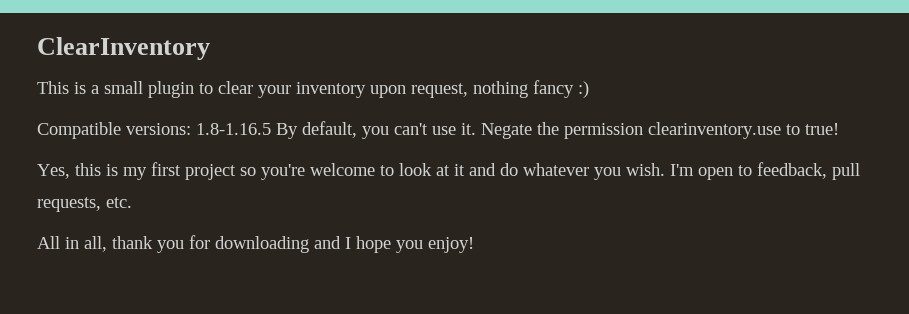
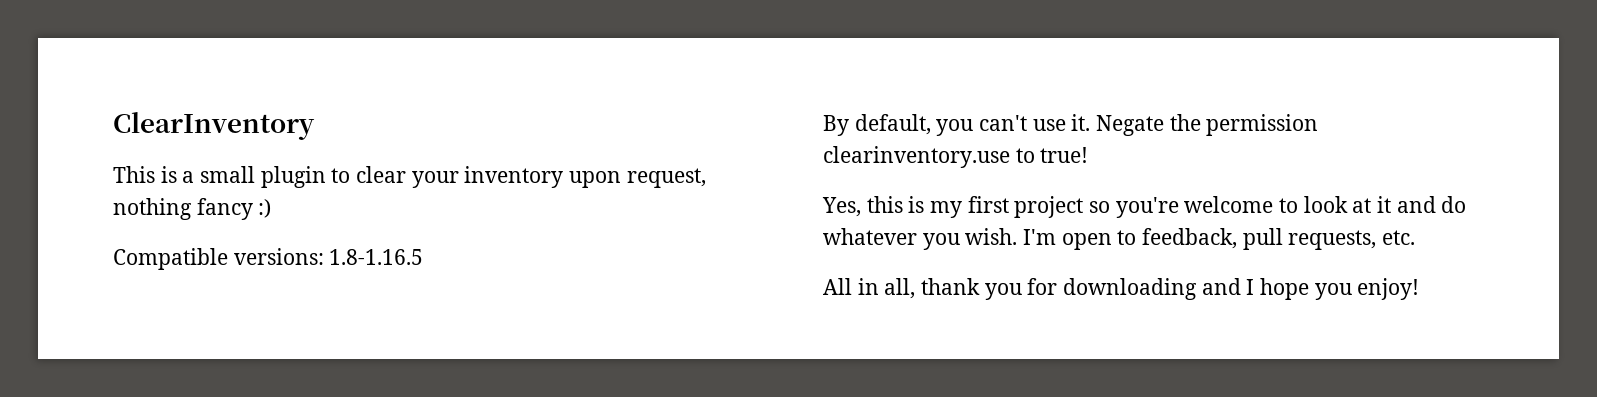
- Compatible versions: 1.8-1.16.5 By default, you can't use it.
+ Compatible versions: 1.8-1.16.5
+ By default, you can't use it.

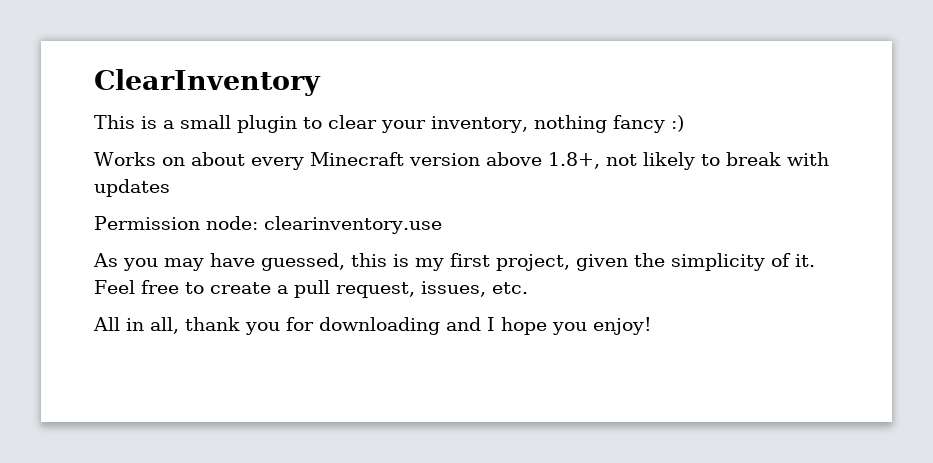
- This is a small plugin to clear your inventory upon request, nothing fancy :)
+ This is a small plugin to clear your inventory, nothing fancy :)
- Compatible versions: 1.8-1.16.5
- By default, you can't use it. Negate the permission clearinventory.use to true!
- Yes, this is my first project so you're welcome to look at it and do whatever you wish. I'm open to feedback, pull requests, etc.
+ Works on about every Minecraft version above 1.8+, not likely to break with updates
+ Permission node: clearinventory.use
+ As you may have guessed, this is my first project, given the simplicity of it. Feel free to create a pull request, issues, etc.

